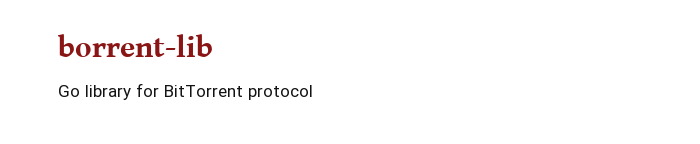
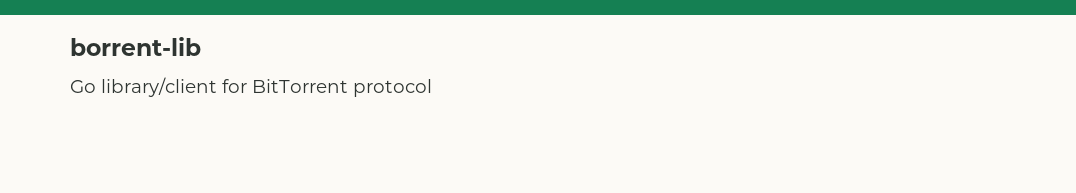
- Go library for BitTorrent protocol
+ Go library/client for BitTorrent protocol

